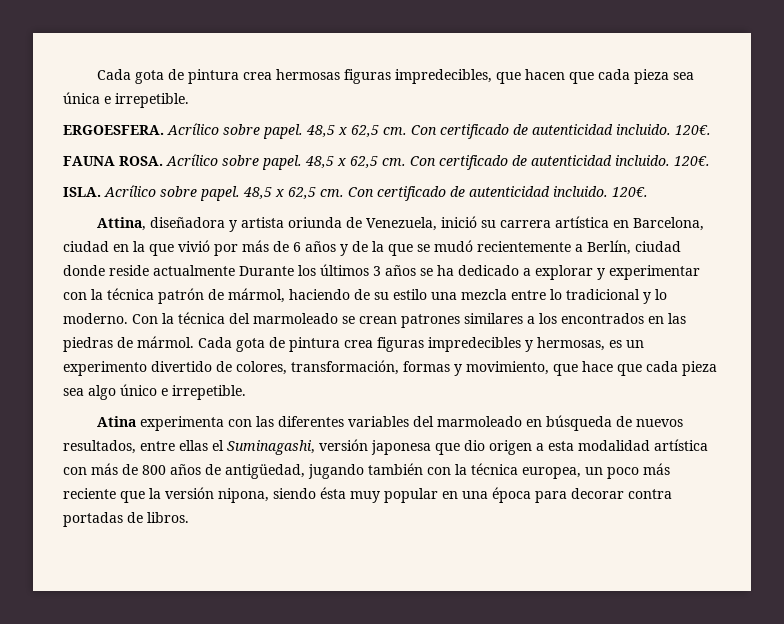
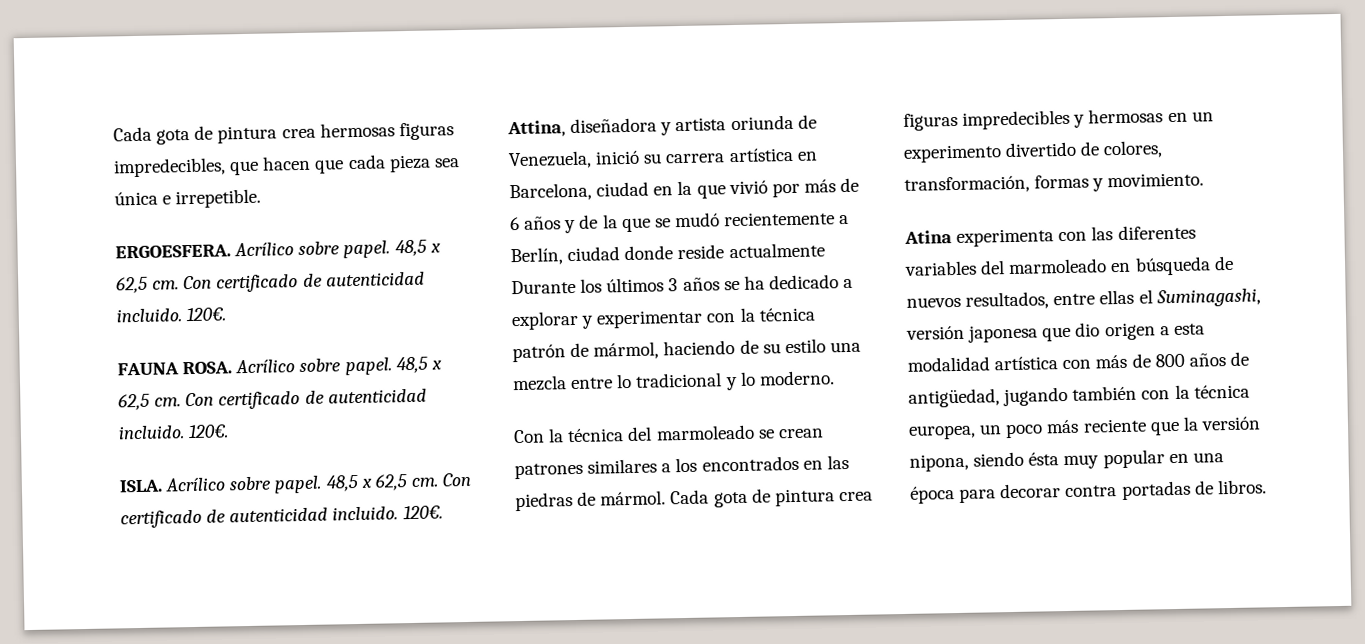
- Attina, diseñadora y artista oriunda de Venezuela, inició su carrera artística en Barcelona, ciudad en la que vivió por más de 6 años y de la que se mudó recientemente a Berlín, ciudad donde reside actualmente Durante los últimos 3 años se ha dedicado a explorar y experimentar con la técnica patrón de mármol, haciendo de su estilo una mezcla entre lo tradicional y lo moderno. Con la técnica del marmoleado se crean patrones similares a los encontrados en las piedras de mármol.
+ Attina, diseñadora y artista oriunda de Venezuela, inició su carrera artística en Barcelona, ciudad en la que vivió por más de 6 años y de la que se mudó recientemente a Berlín, ciudad donde reside actualmente Durante los últimos 3 años se ha dedicado a explorar y experimentar con la técnica patrón de mármol, haciendo de su estilo una mezcla entre lo tradicional y lo moderno.
+ Con la técnica del marmoleado se crean patrones similares a los encontrados en las piedras de mármol.
- Cada gota de pintura crea figuras impredecibles y hermosas, es un experimento divertido de colores, transformación, formas y movimiento, que hace que cada pieza sea algo único e irrepetible.
+ Cada gota de pintura crea figuras impredecibles y hermosas en un experimento divertido de colores, transformación, formas y movimiento.

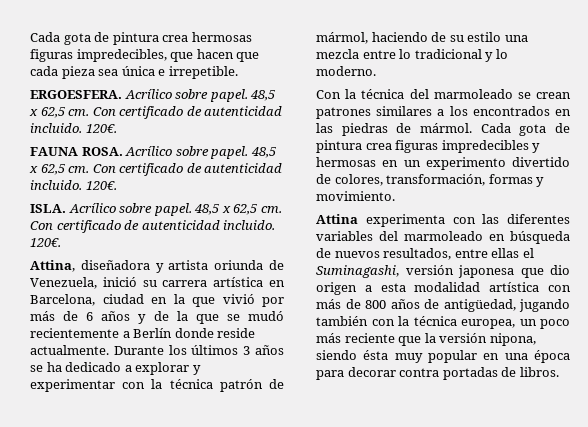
- Attina, diseñadora y artista oriunda de Venezuela, inició su carrera artística en Barcelona, ciudad en la que vivió por más de 6 años y de la que se mudó recientemente a Berlín, ciudad donde reside actualmente Durante los últimos 3 años se ha dedicado a explorar y experimentar con la técnica patrón de mármol, haciendo de su estilo una mezcla entre lo tradicional y lo moderno.
+ Attina, diseñadora y artista oriunda de Venezuela, inició su carrera artística en Barcelona, ciudad en la que vivió por más de 6 años y de la que se mudó recientemente a Berlín donde reside actualmente. Durante los últimos 3 años se ha dedicado a explorar y experimentar con la técnica patrón de mármol, haciendo de su estilo una mezcla entre lo tradicional y lo moderno.
- Atina experimenta con las diferentes variables del marmoleado en búsqueda de nuevos resultados, entre ellas el Suminagashi, versión japonesa que dio origen a esta modalidad artística con más de 800 años de antigüedad, jugando también con la técnica europea, un poco más reciente que la versión nipona, siendo ésta muy popular en una época para decorar contra portadas de libros.
+ Attina experimenta con las diferentes variables del marmoleado en búsqueda de nuevos resultados, entre ellas el Suminagashi, versión japonesa que dio origen a esta modalidad artística con más de 800 años de antigüedad, jugando también con la técnica europea, un poco más reciente que la versión nipona, siendo ésta muy popular en una época para decorar contra portadas de libros.

